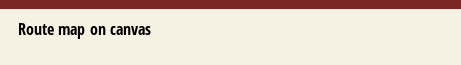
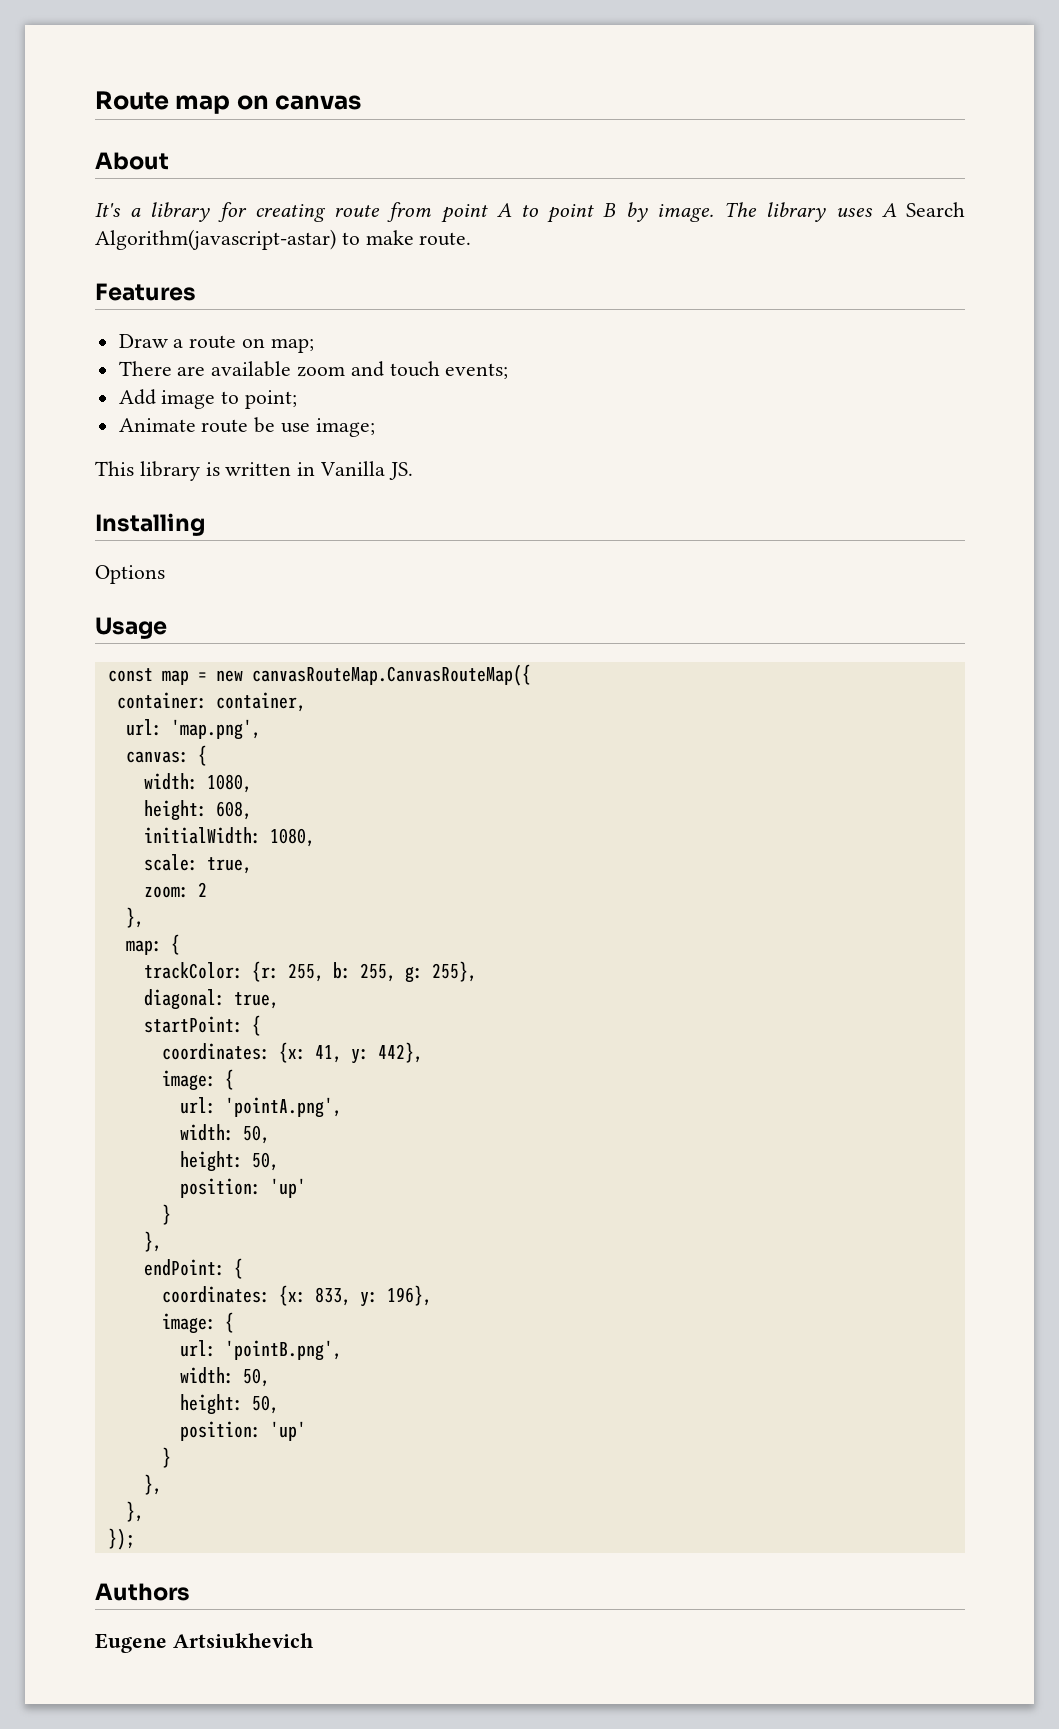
+ About
+ It's a library for creating route from point A to point B by image. The library uses A Search Algorithm(javascript-astar) to make route.
+ Features
+ Draw a route on map;
+ There are available zoom and touch events;
+ Add image to point;
+ Animate route be use image;
+ This library is written in Vanilla JS.
+ Installing
+ Options
+ Usage
+ const map = new canvasRouteMap.CanvasRouteMap({
+ container: container,
+ url: 'map.png',
+ canvas: {
+ width: 1080,
+ height: 608,
+ initialWidth: 1080,
+ scale: true,
+ zoom: 2
+ },
+ map: {
+ trackColor: {r: 255, b: 255, g: 255},
+ diagonal: true,
+ startPoint: {
+ coordinates: {x: 41, y: 442},
+ image: {
+ url: 'pointA.png',
+ width: 50,
+ height: 50,
+ position: 'up'
+ }
+ },
+ endPoint: {
+ coordinates: {x: 833, y: 196},
+ image: {
+ url: 'pointB.png',
+ width: 50,
+ height: 50,
+ position: 'up'
+ }
+ },
+ },
+ });
+ Authors
+ Eugene Artsiukhevich

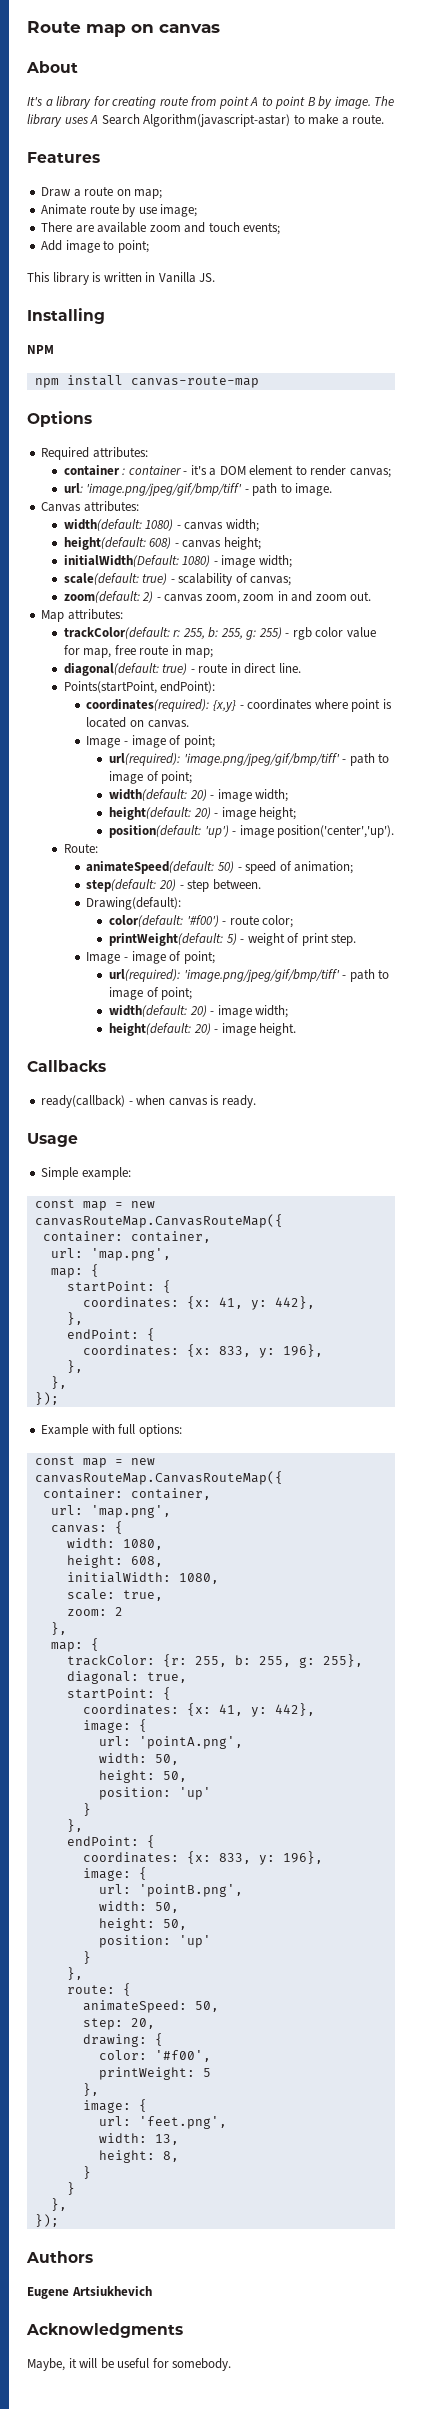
- The library uses A Search Algorithm(javascript-astar) to make route.
+ The library uses A Search Algorithm(javascript-astar) to make a route.
+ Animate route by use image;
- Animate route be use image;
+ NPM
+ npm install canvas-route-map
  Options
+ Required attributes:
+ container : container - it's a DOM element to render canvas;
+ url: 'image.png/jpeg/gif/bmp/tiff' - path to image.
+ Canvas attributes:
+ width(default: 1080) - canvas width;
+ height(default: 608) - canvas height;
+ initialWidth(Default: 1080) - image width;
+ scale(default: true) - scalability of canvas;
+ zoom(default: 2) - canvas zoom, zoom in and zoom out.
+ Map attributes:
+ trackColor(default: r: 255, b: 255, g: 255) - rgb color value for map, free route in map;
+ diagonal(default: true) - route in direct line.
+ Points(startPoint, endPoint):
+ coordinates(required): {x,y} - coordinates where point is located on canvas.
+ Image - image of point;
+ url(required): 'image.png/jpeg/gif/bmp/tiff' - path to image of point;
+ width(default: 20) - image width;
+ height(default: 20) - image height;
+ position(default: 'up') - image position('center','up').
+ Route:
+ animateSpeed(default: 50) - speed of animation;
+ step(default: 20) - step between.
+ Drawing(default):
+ color(default: '#f00') - route color;
+ printWeight(default: 5) - weight of print step.
+ Image - image of point;
+ url(required): 'image.png/jpeg/gif/bmp/tiff' - path to image of point;
+ width(default: 20) - image width;
+ height(default: 20) - image height.
+ Callbacks
+ ready(callback) - when canvas is ready.
  Usage
+ Simple example:
+ const map = new canvasRouteMap.CanvasRouteMap({
+ container: container,
+ url: 'map.png',
+ map: {
+ startPoint: {
+ coordinates: {x: 41, y: 442},
+ },
+ endPoint: {
+ coordinates: {x: 833, y: 196},
+ },
+ },
+ });
+ Example with full options:
+ route: {
+ animateSpeed: 50,
+ step: 20,
+ drawing: {
+ color: '#f00',
+ printWeight: 5
+ },
+ image: {
+ url: 'feet.png',
+ width: 13,
+ height: 8,
+ }
+ }
+ Acknowledgments
+ Maybe, it will be useful for somebody.

